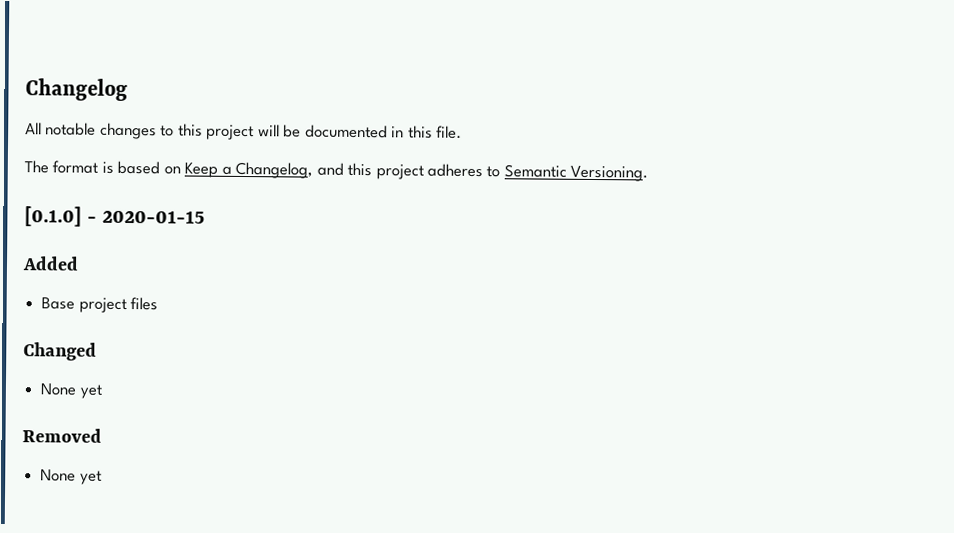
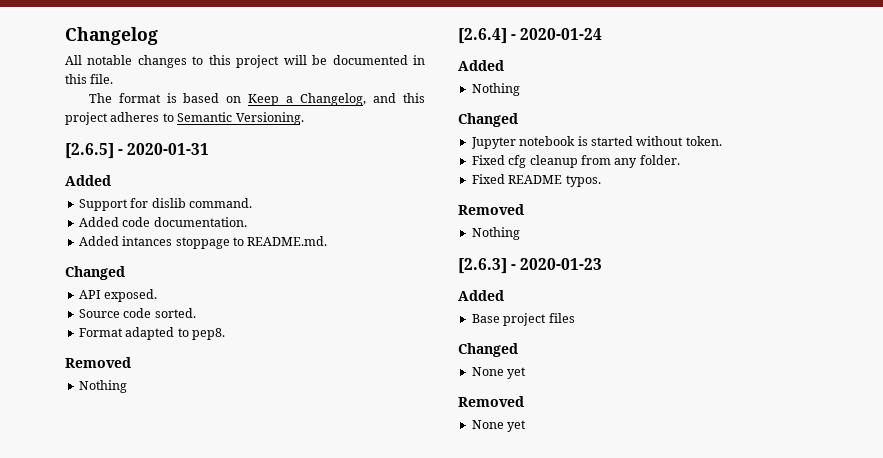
- [0.1.0] - 2020-01-15
+ [2.6.5] - 2020-01-31
+ Added
+ Support for dislib command.
+ Added code documentation.
+ Added intances stoppage to README.md.
+ Changed
+ API exposed.
+ Source code sorted.
+ Format adapted to pep8.
+ Removed
+ Nothing
+ [2.6.4] - 2020-01-24
+ Added
+ Nothing
+ Changed
+ Jupyter notebook is started without token.
+ Fixed cfg cleanup from any folder.
+ Fixed README typos.
+ Removed
+ Nothing
+ [2.6.3] - 2020-01-23

